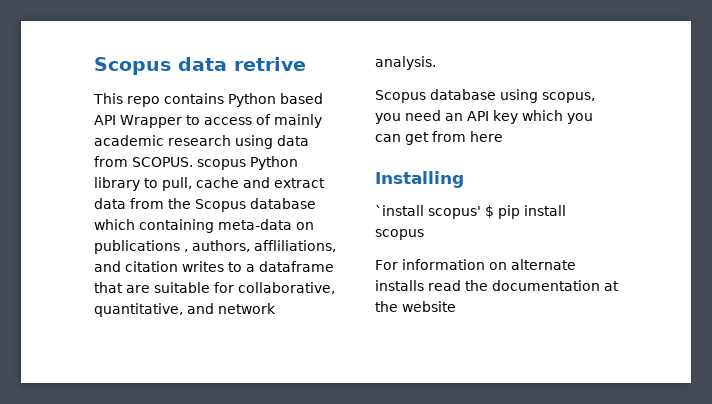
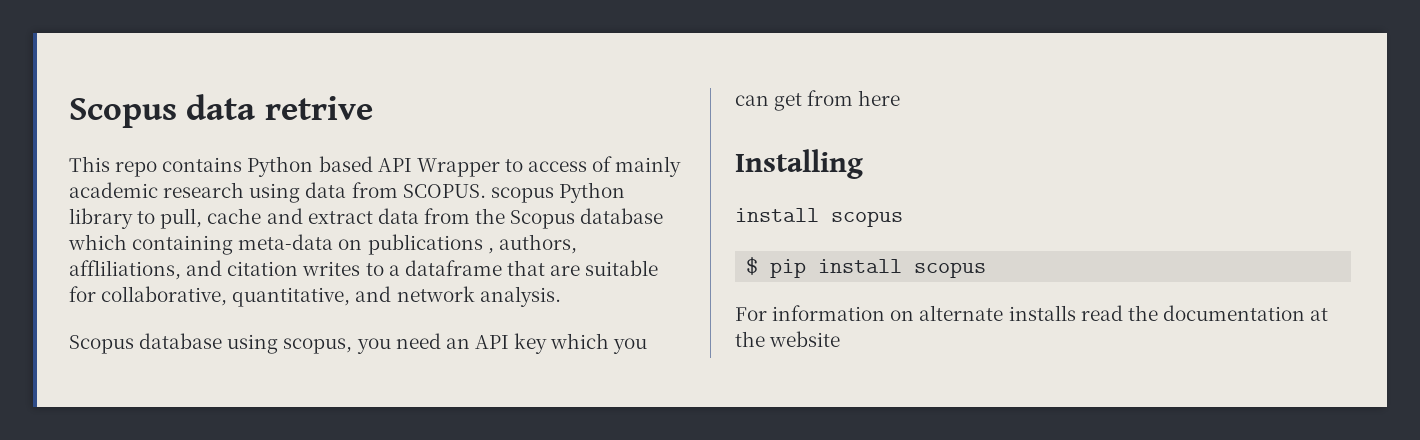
  Installing
- `install scopus' $ pip install scopus
+ install scopus
+ $ pip install scopus

